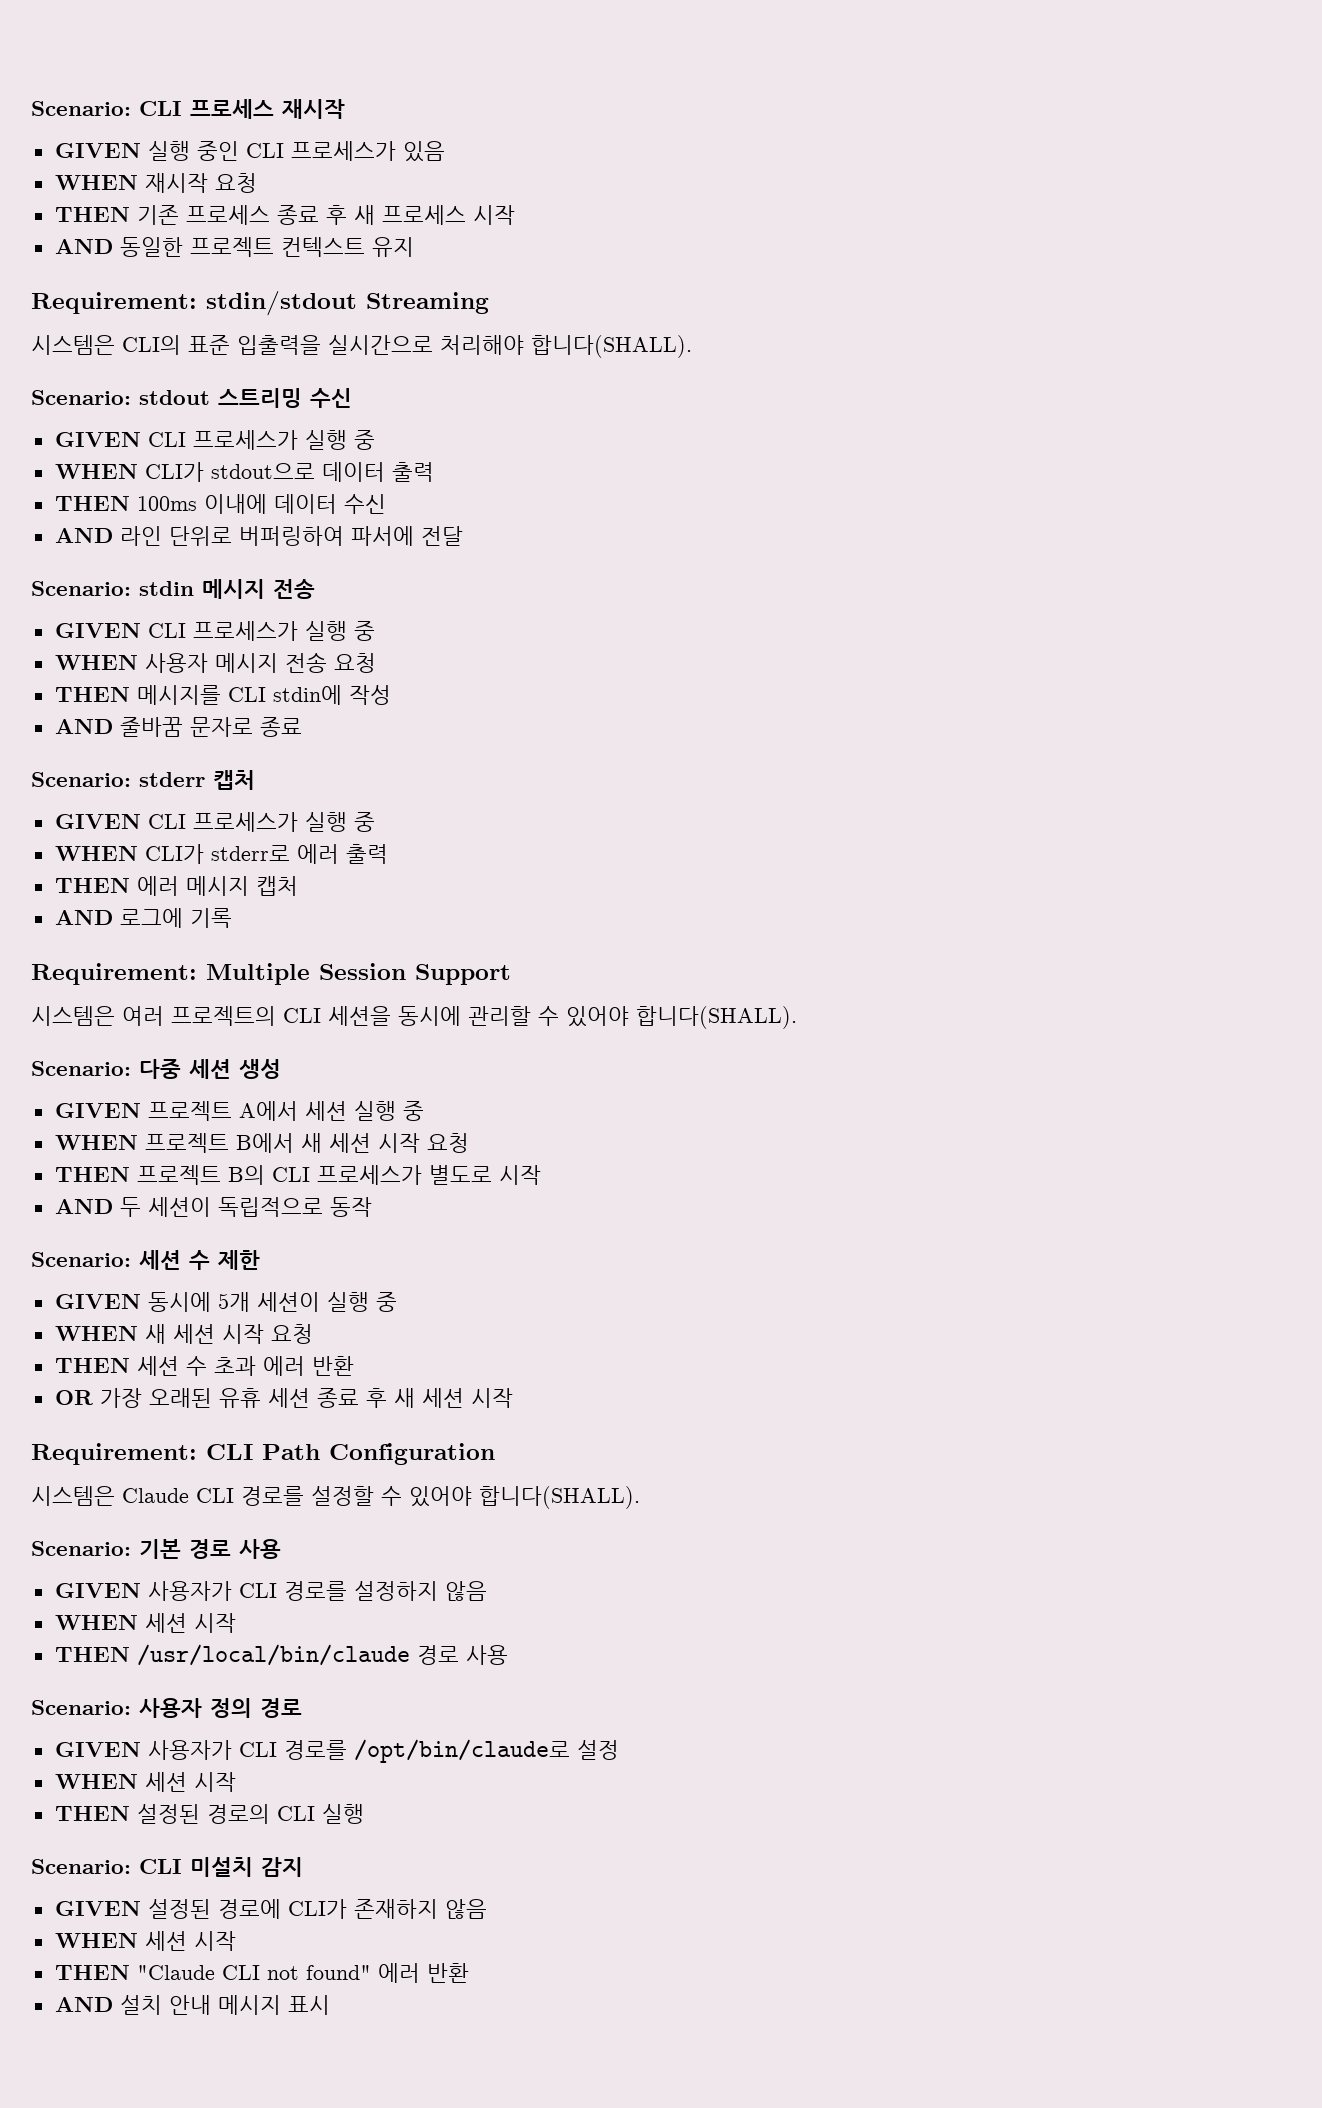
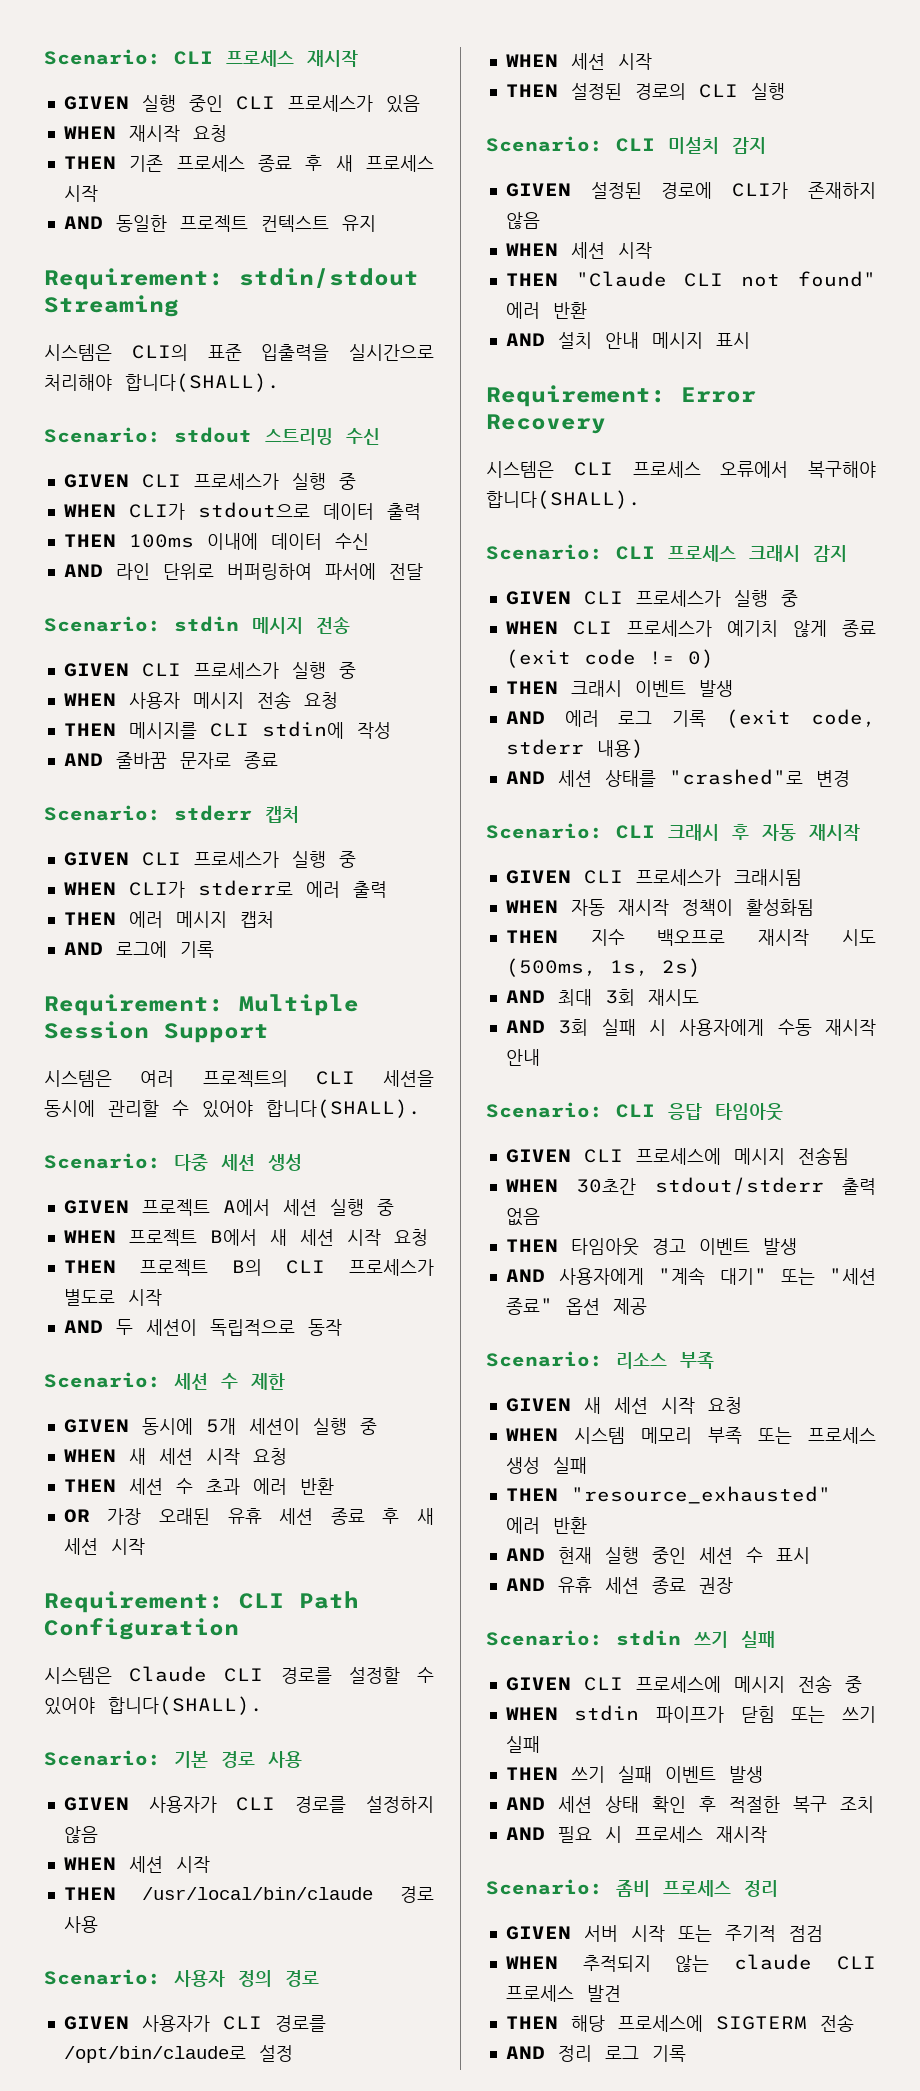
+ Requirement: Error Recovery
+ 시스템은 CLI 프로세스 오류에서 복구해야 합니다(SHALL).
+ Scenario: CLI 프로세스 크래시 감지
+ GIVEN CLI 프로세스가 실행 중
+ WHEN CLI 프로세스가 예기치 않게 종료 (exit code != 0)
+ THEN 크래시 이벤트 발생
+ AND 에러 로그 기록 (exit code, stderr 내용)
+ AND 세션 상태를 "crashed"로 변경
+ Scenario: CLI 크래시 후 자동 재시작
+ GIVEN CLI 프로세스가 크래시됨
+ WHEN 자동 재시작 정책이 활성화됨
+ THEN 지수 백오프로 재시작 시도 (500ms, 1s, 2s)
+ AND 최대 3회 재시도
+ AND 3회 실패 시 사용자에게 수동 재시작 안내
+ Scenario: CLI 응답 타임아웃
+ GIVEN CLI 프로세스에 메시지 전송됨
+ WHEN 30초간 stdout/stderr 출력 없음
+ THEN 타임아웃 경고 이벤트 발생
+ AND 사용자에게 "계속 대기" 또는 "세션 종료" 옵션 제공
+ Scenario: 리소스 부족
+ GIVEN 새 세션 시작 요청
+ WHEN 시스템 메모리 부족 또는 프로세스 생성 실패
+ THEN "resource_exhausted" 에러 반환
+ AND 현재 실행 중인 세션 수 표시
+ AND 유휴 세션 종료 권장
+ Scenario: stdin 쓰기 실패
+ GIVEN CLI 프로세스에 메시지 전송 중
+ WHEN stdin 파이프가 닫힘 또는 쓰기 실패
+ THEN 쓰기 실패 이벤트 발생
+ AND 세션 상태 확인 후 적절한 복구 조치
+ AND 필요 시 프로세스 재시작
+ Scenario: 좀비 프로세스 정리
+ GIVEN 서버 시작 또는 주기적 점검
+ WHEN 추적되지 않는 claude CLI 프로세스 발견
+ THEN 해당 프로세스에 SIGTERM 전송
+ AND 정리 로그 기록

